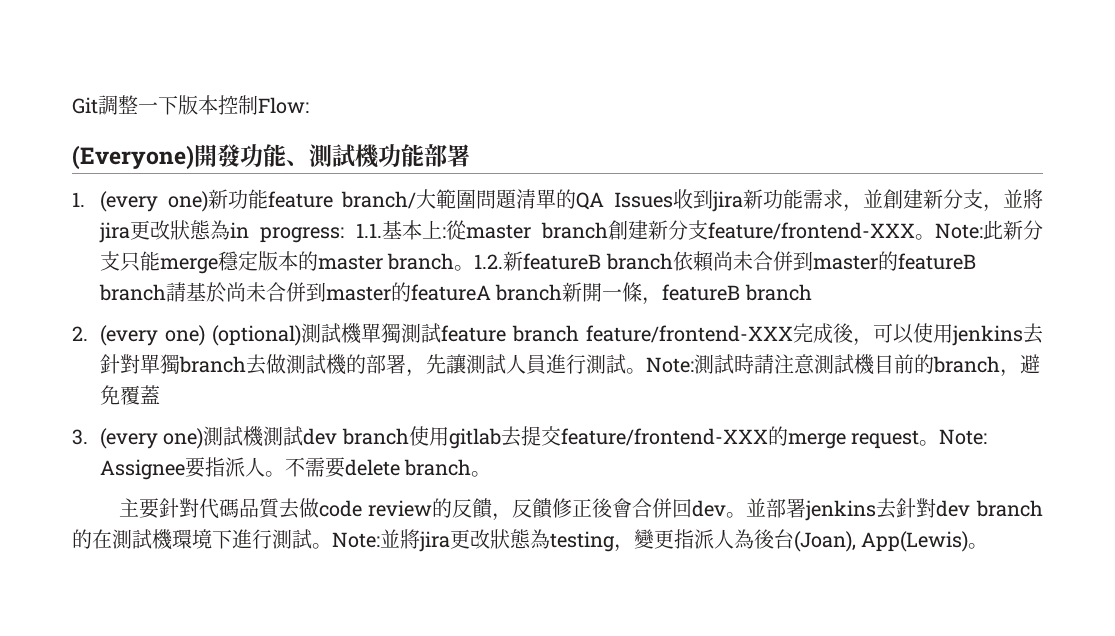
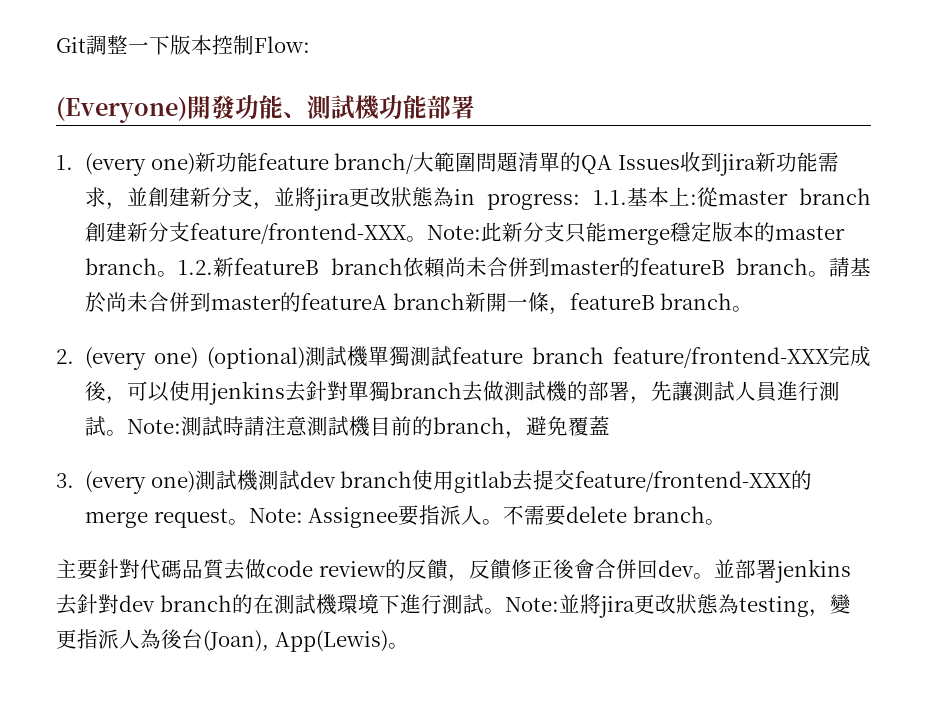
- 1.2.新featureB branch依賴尚未合併到master的featureB branch請基於尚未合併到master的featureA branch新開一條，featureB branch
+ 1.2.新featureB branch依賴尚未合併到master的featureB branch。請基於尚未合併到master的featureA branch新開一條，featureB branch。

